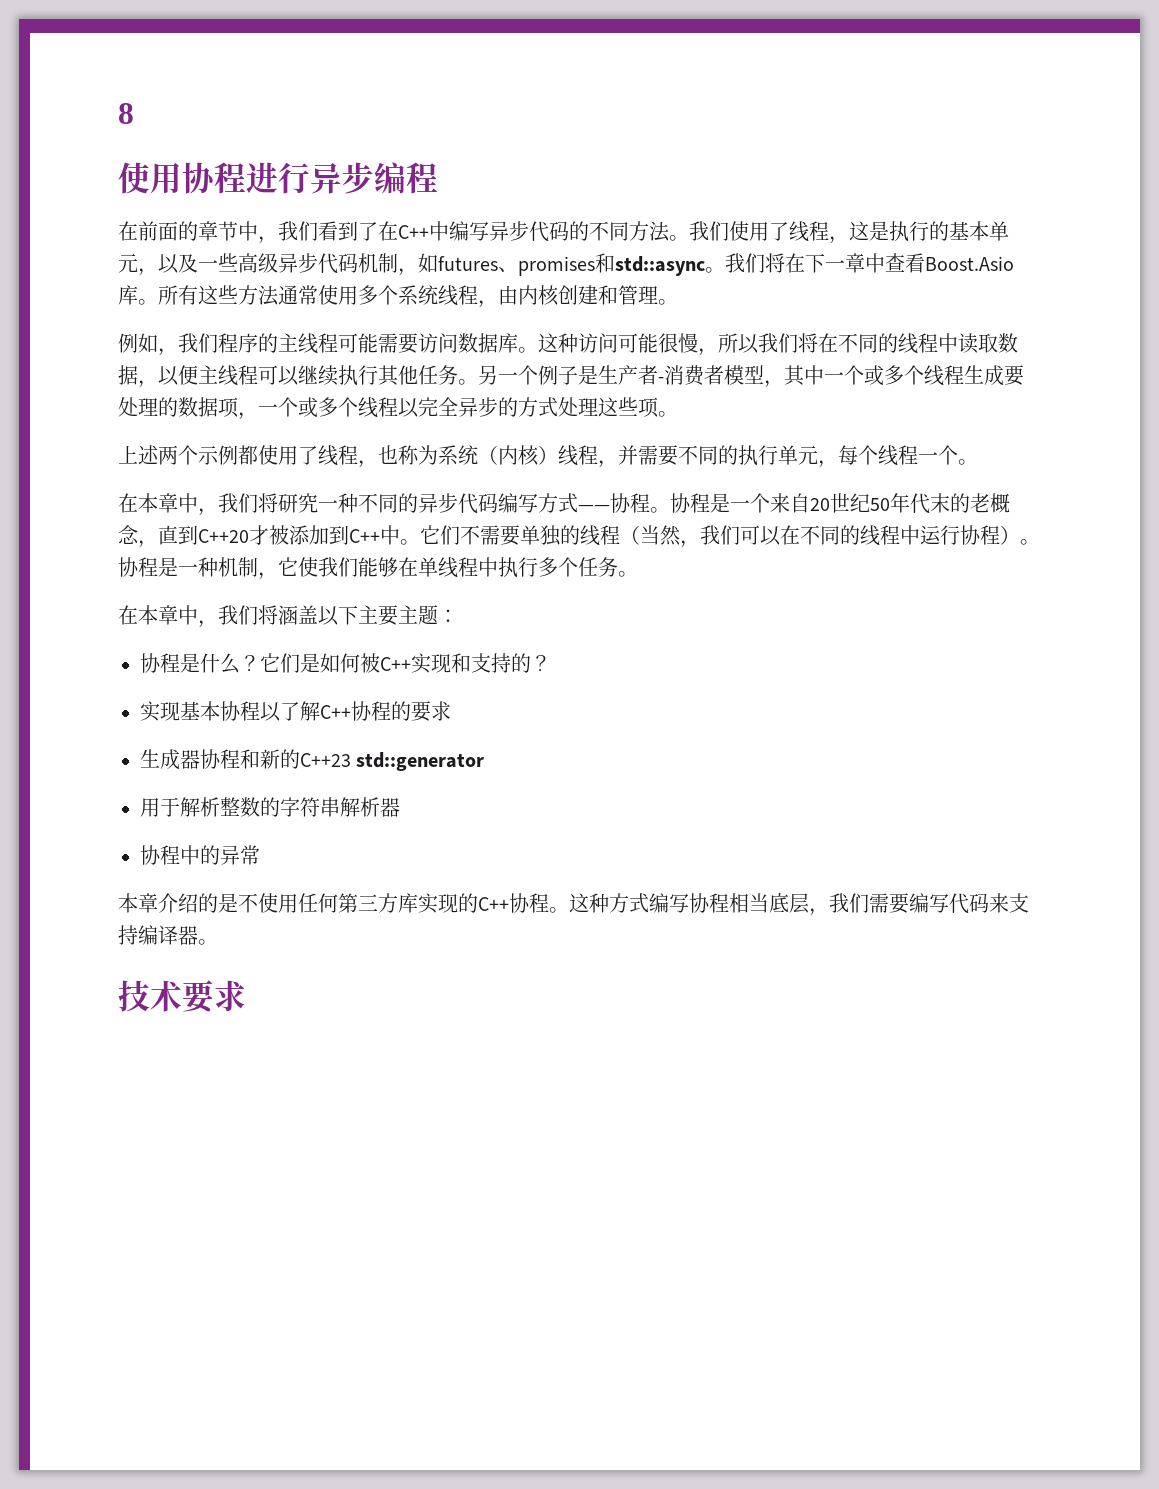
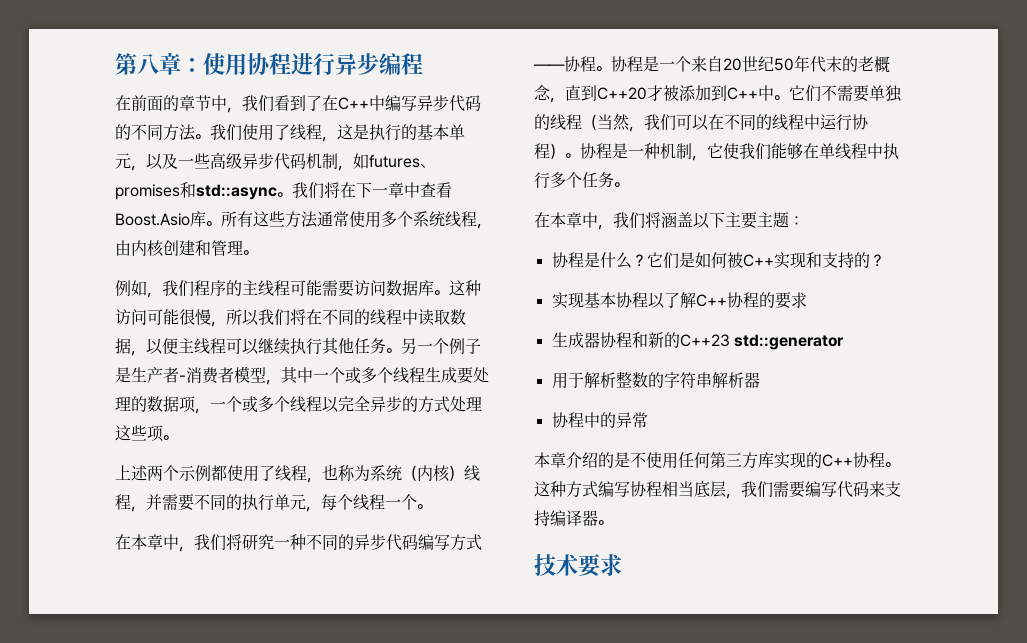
- 8
- 使用协程进行异步编程
+ 第八章：使用协程进行异步编程

